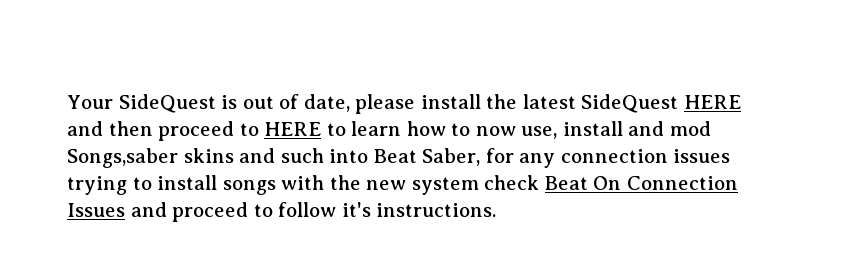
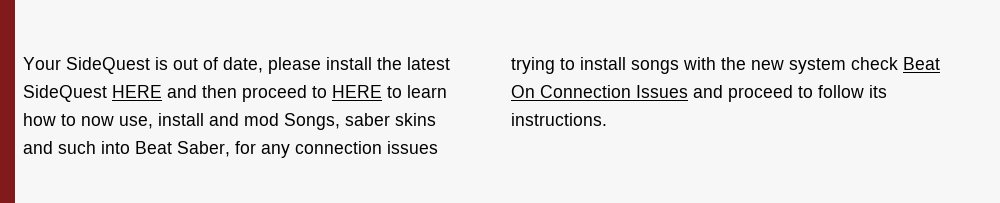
- Your SideQuest is out of date, please install the latest SideQuest HERE and then proceed to HERE to learn how to now use, install and mod Songs,saber skins and such into Beat Saber, for any connection issues trying to install songs with the new system check Beat On Connection Issues and proceed to follow it's instructions.
+ Your SideQuest is out of date, please install the latest SideQuest HERE and then proceed to HERE to learn how to now use, install and mod Songs, saber skins and such into Beat Saber, for any connection issues trying to install songs with the new system check Beat On Connection Issues and proceed to follow its instructions.

